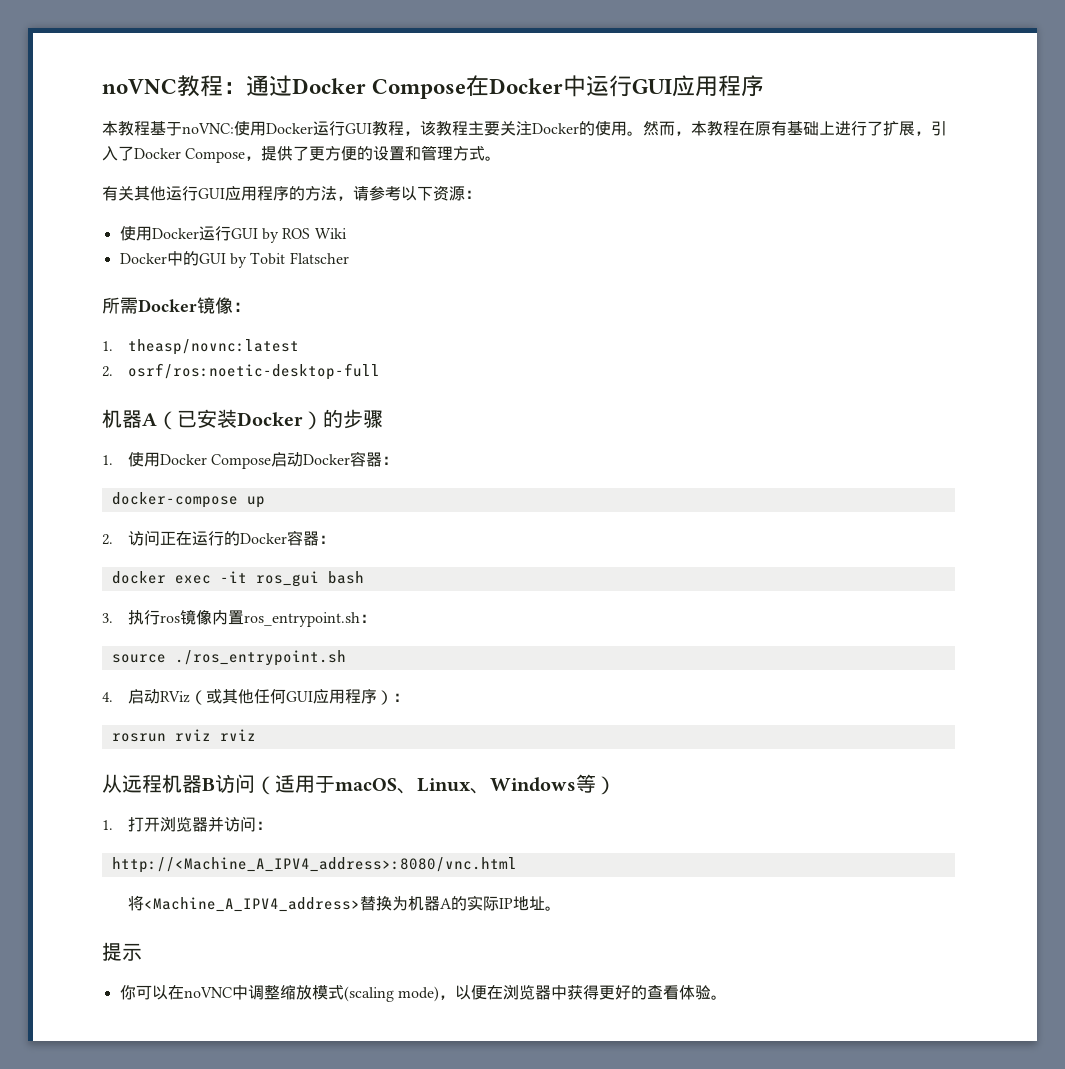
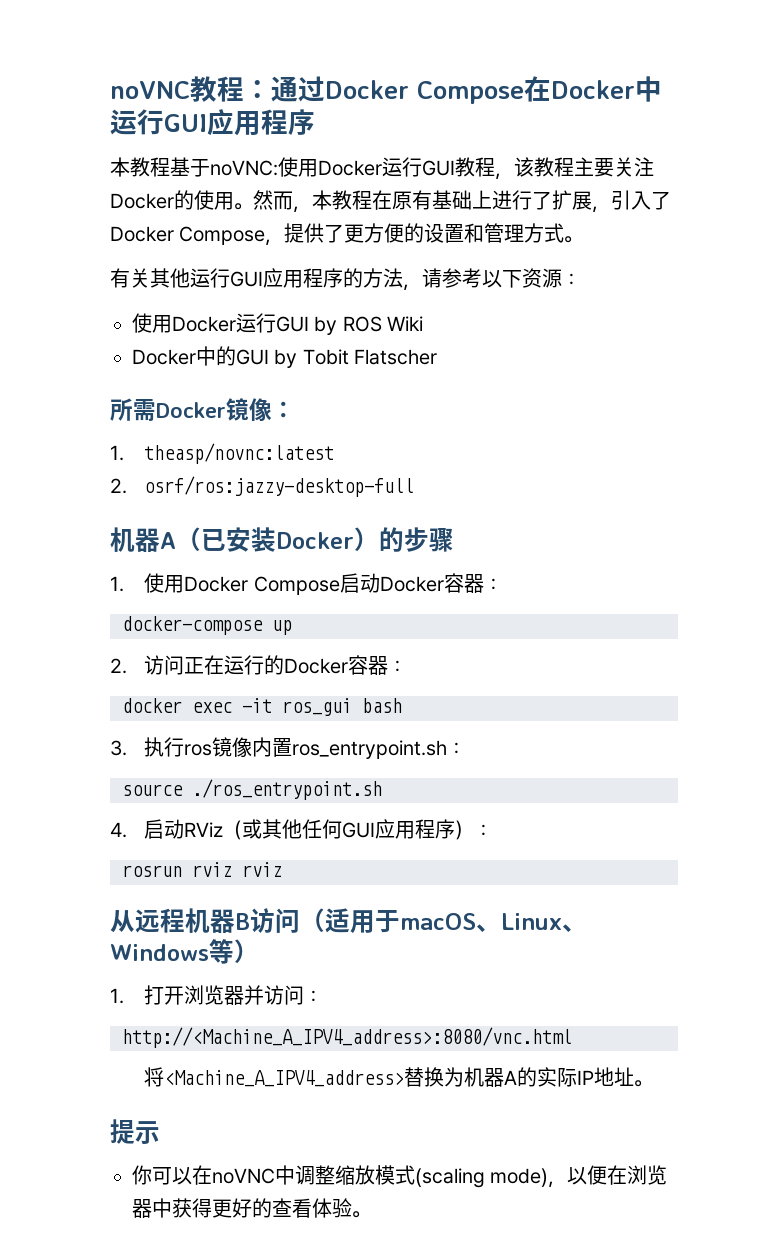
- 2. osrf/ros:noetic-desktop-full
+ 2. osrf/ros:jazzy-desktop-full

